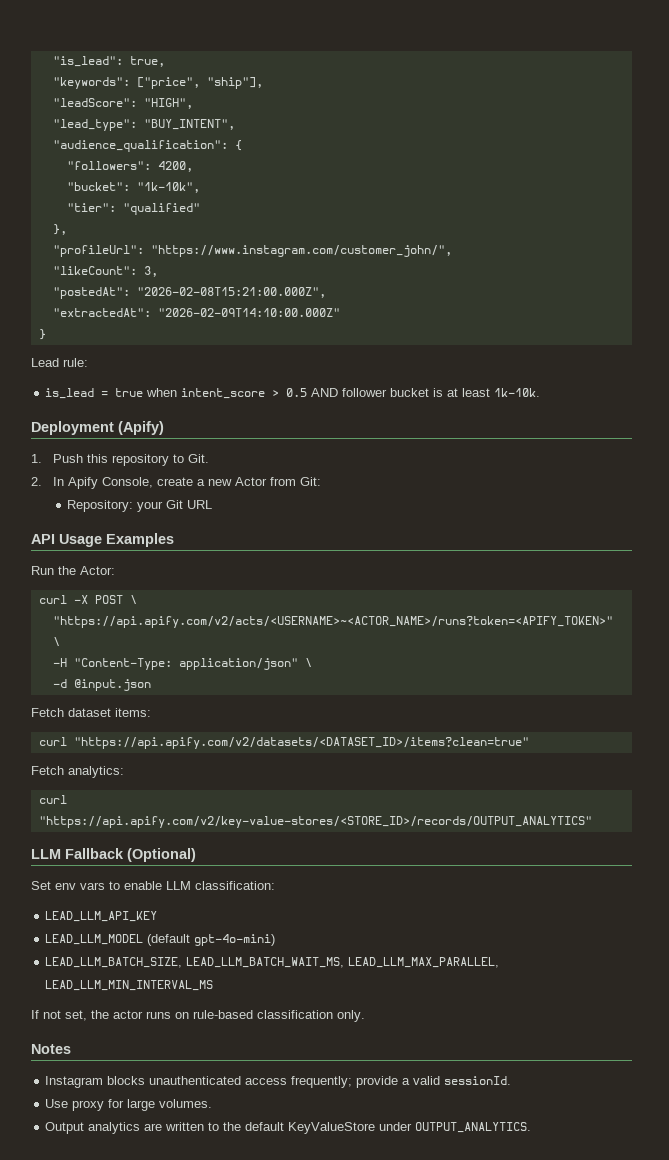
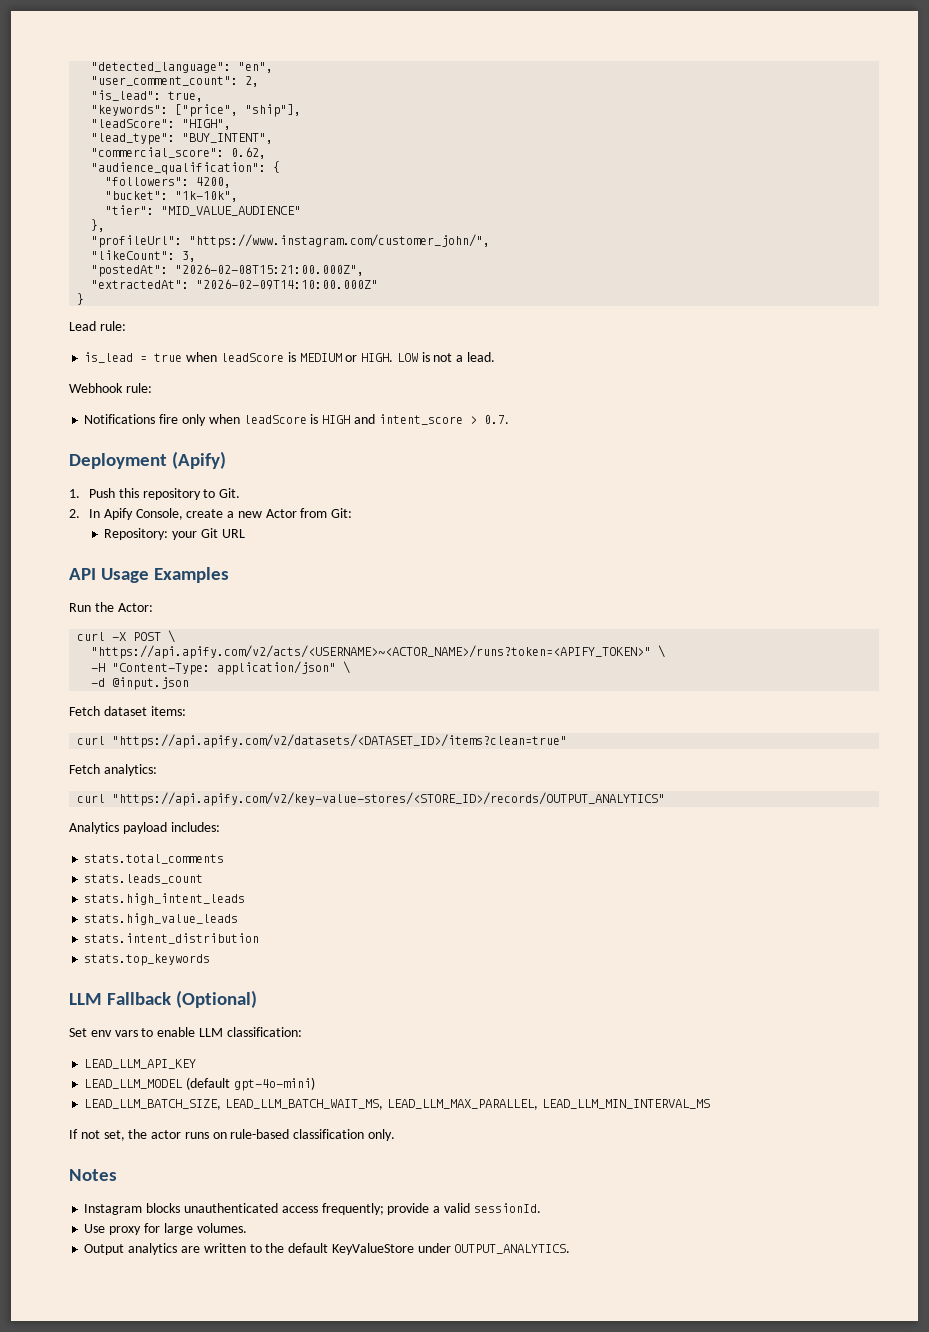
+ "detected_language": "en",
+ "user_comment_count": 2,
+ "commercial_score": 0.62,
- "tier": "qualified"
+ "tier": "MID_VALUE_AUDIENCE"
- is_lead = true when intent_score > 0.5 AND follower bucket is at least 1k-10k.
+ is_lead = true when leadScore is MEDIUM or HIGH. LOW is not a lead.
+ Webhook rule:
+ Notifications fire only when leadScore is HIGH and intent_score > 0.7.
+ Analytics payload includes:
+ stats.total_comments
+ stats.leads_count
+ stats.high_intent_leads
+ stats.high_value_leads
+ stats.intent_distribution
+ stats.top_keywords

